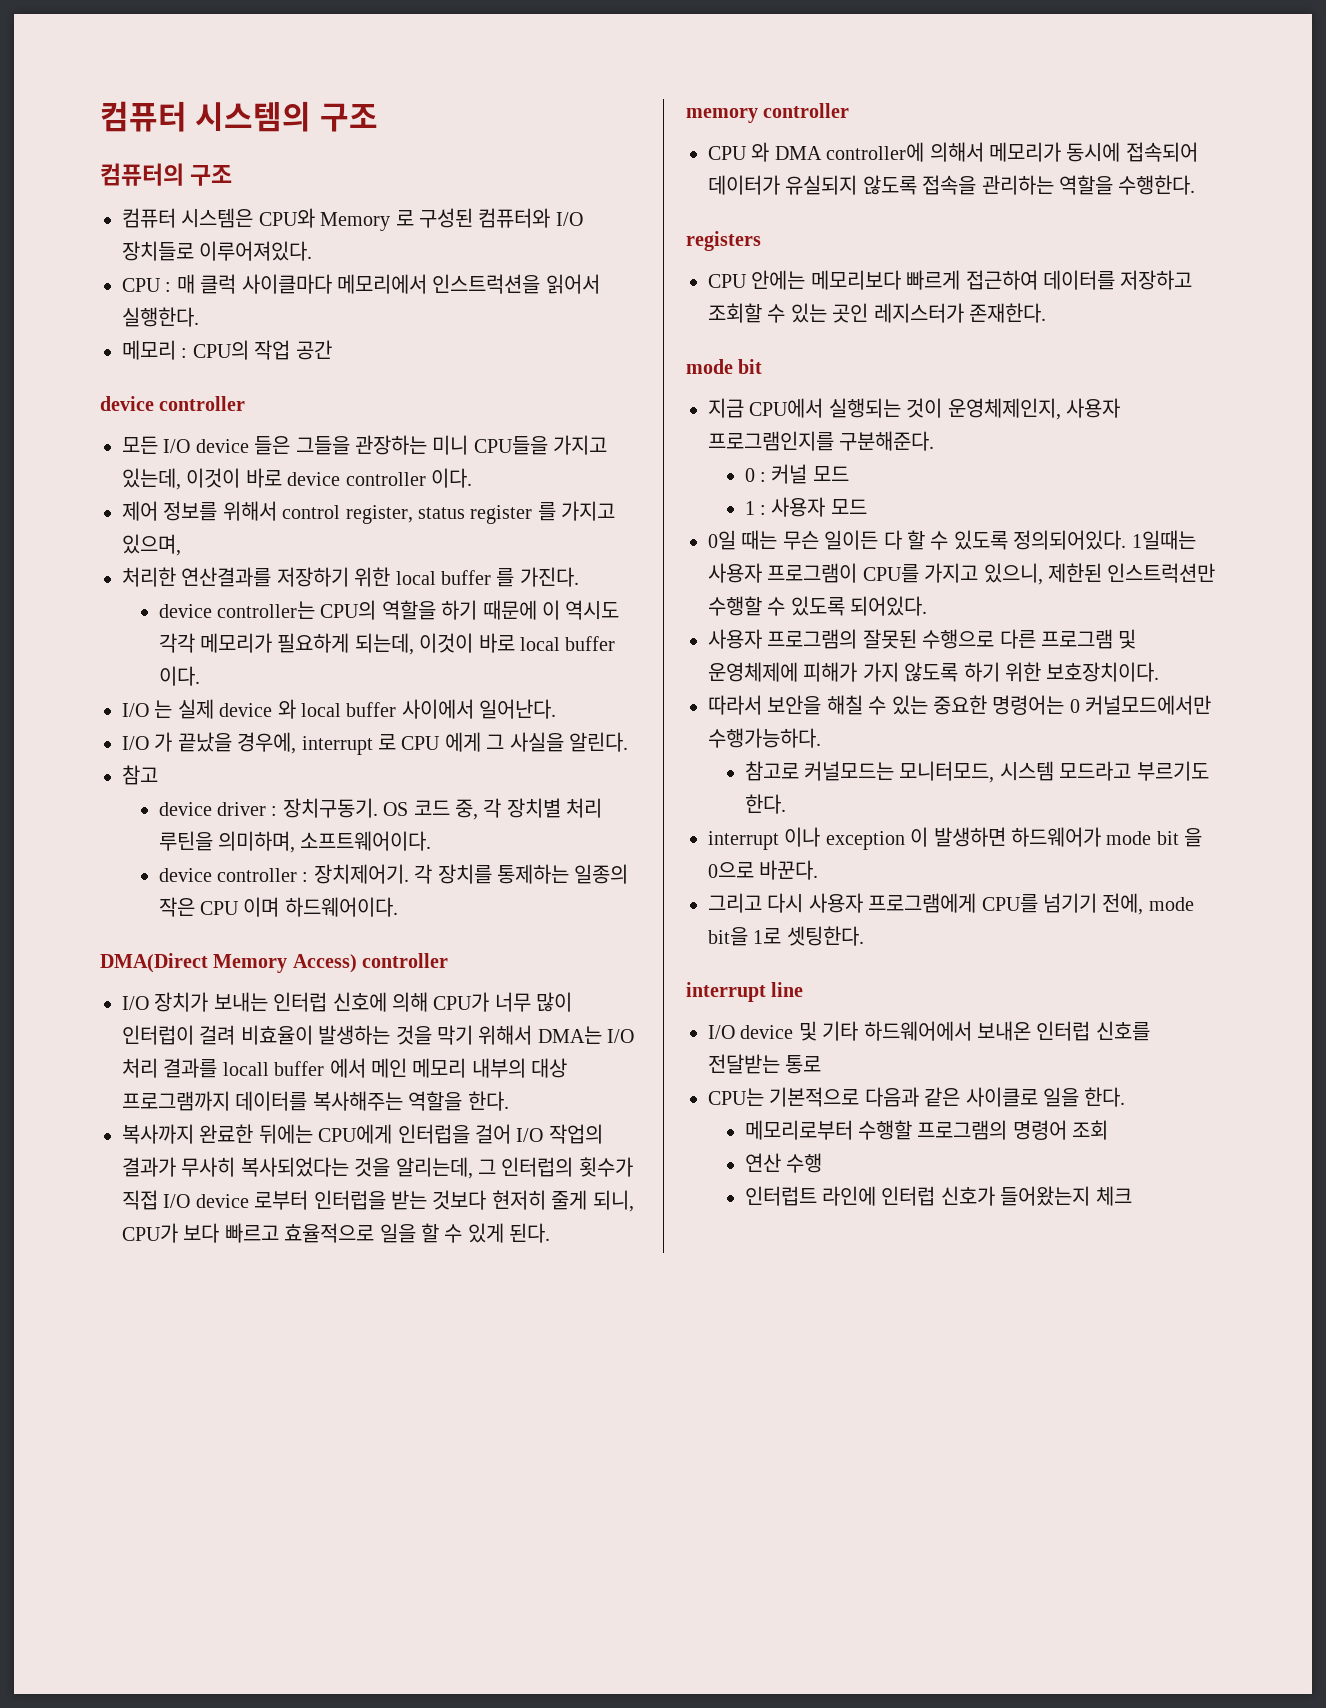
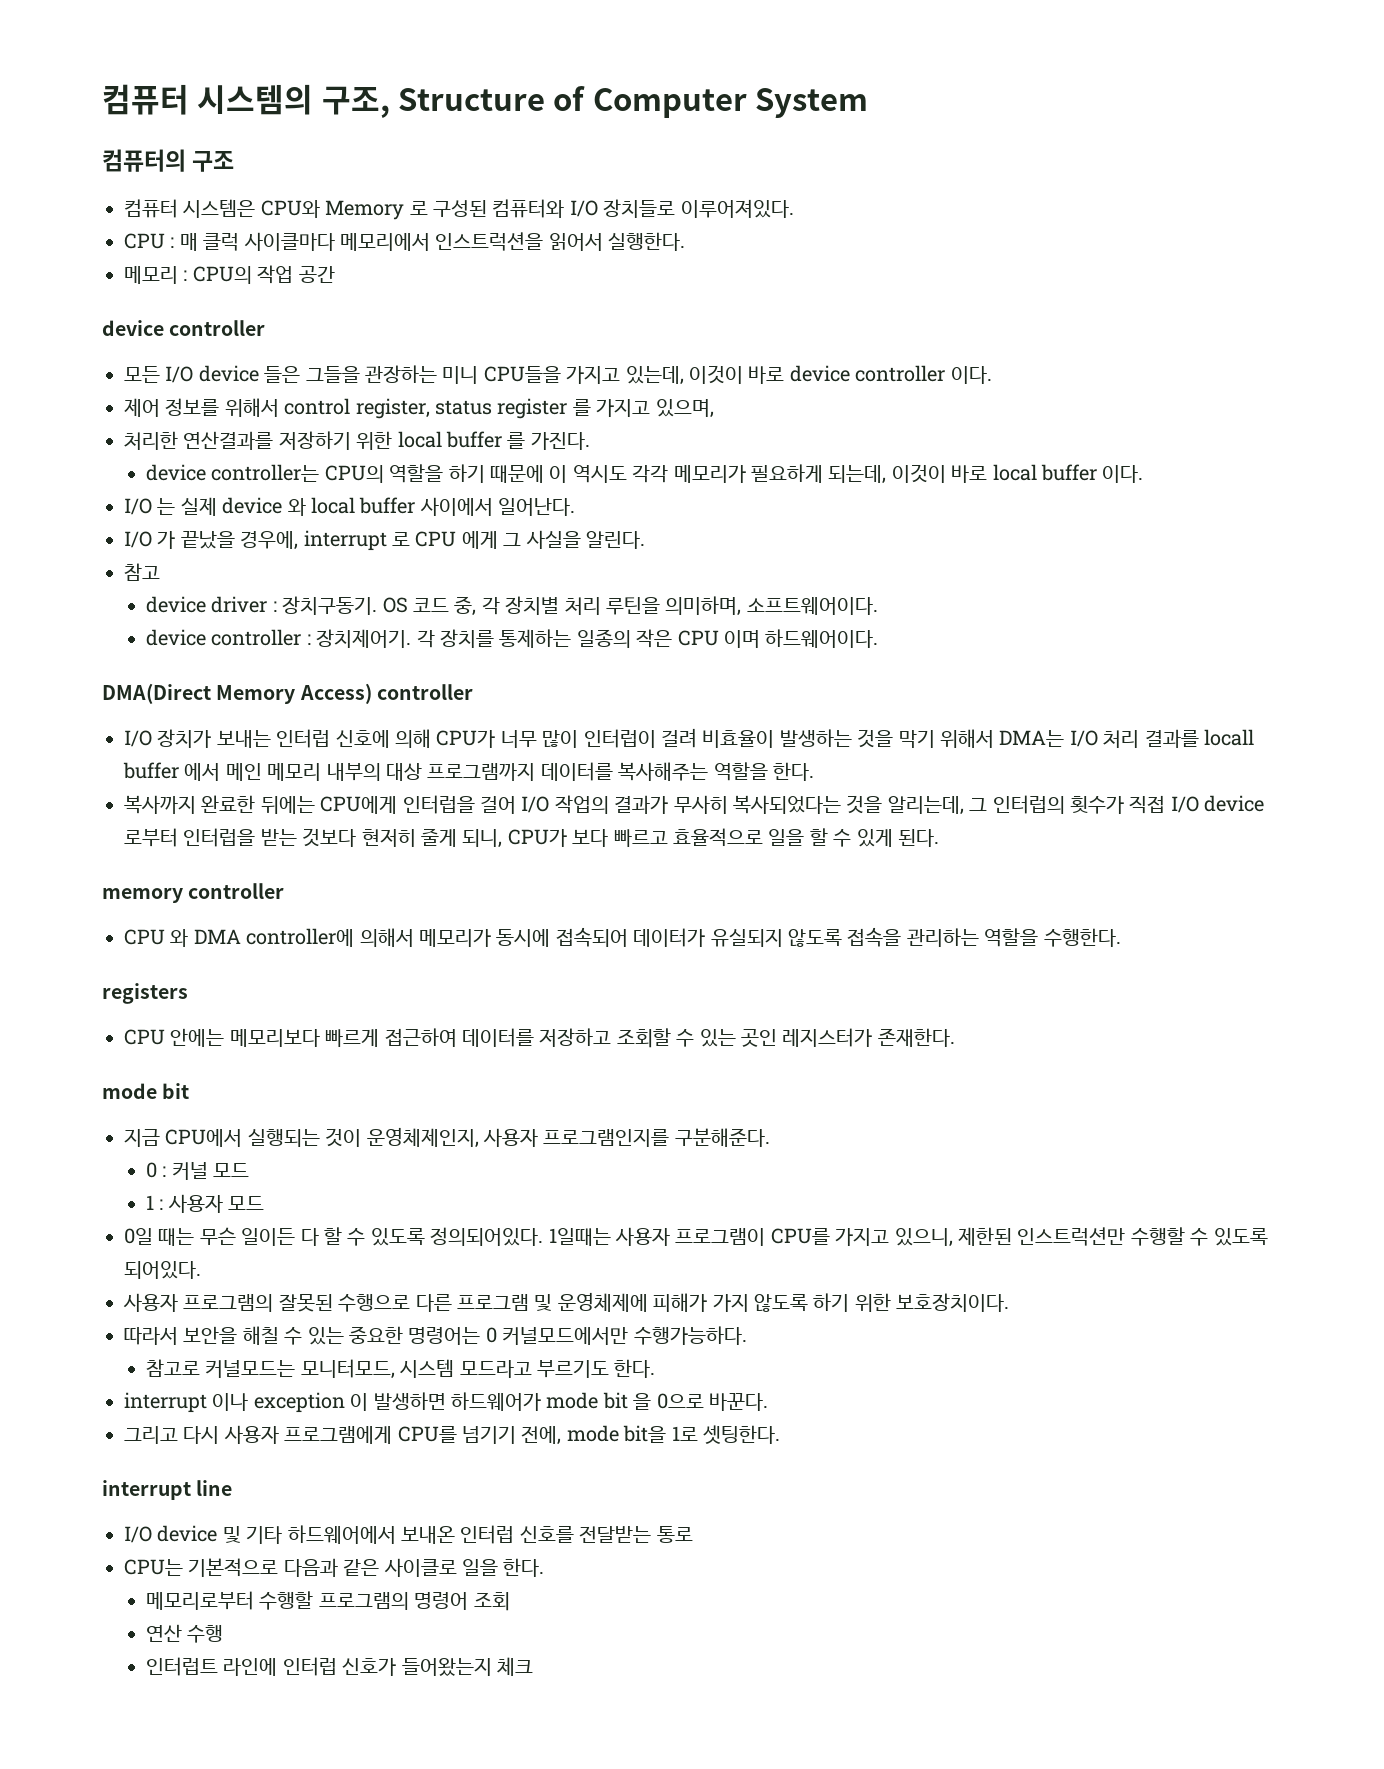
- 컴퓨터 시스템의 구조
+ 컴퓨터 시스템의 구조, Structure of Computer System

